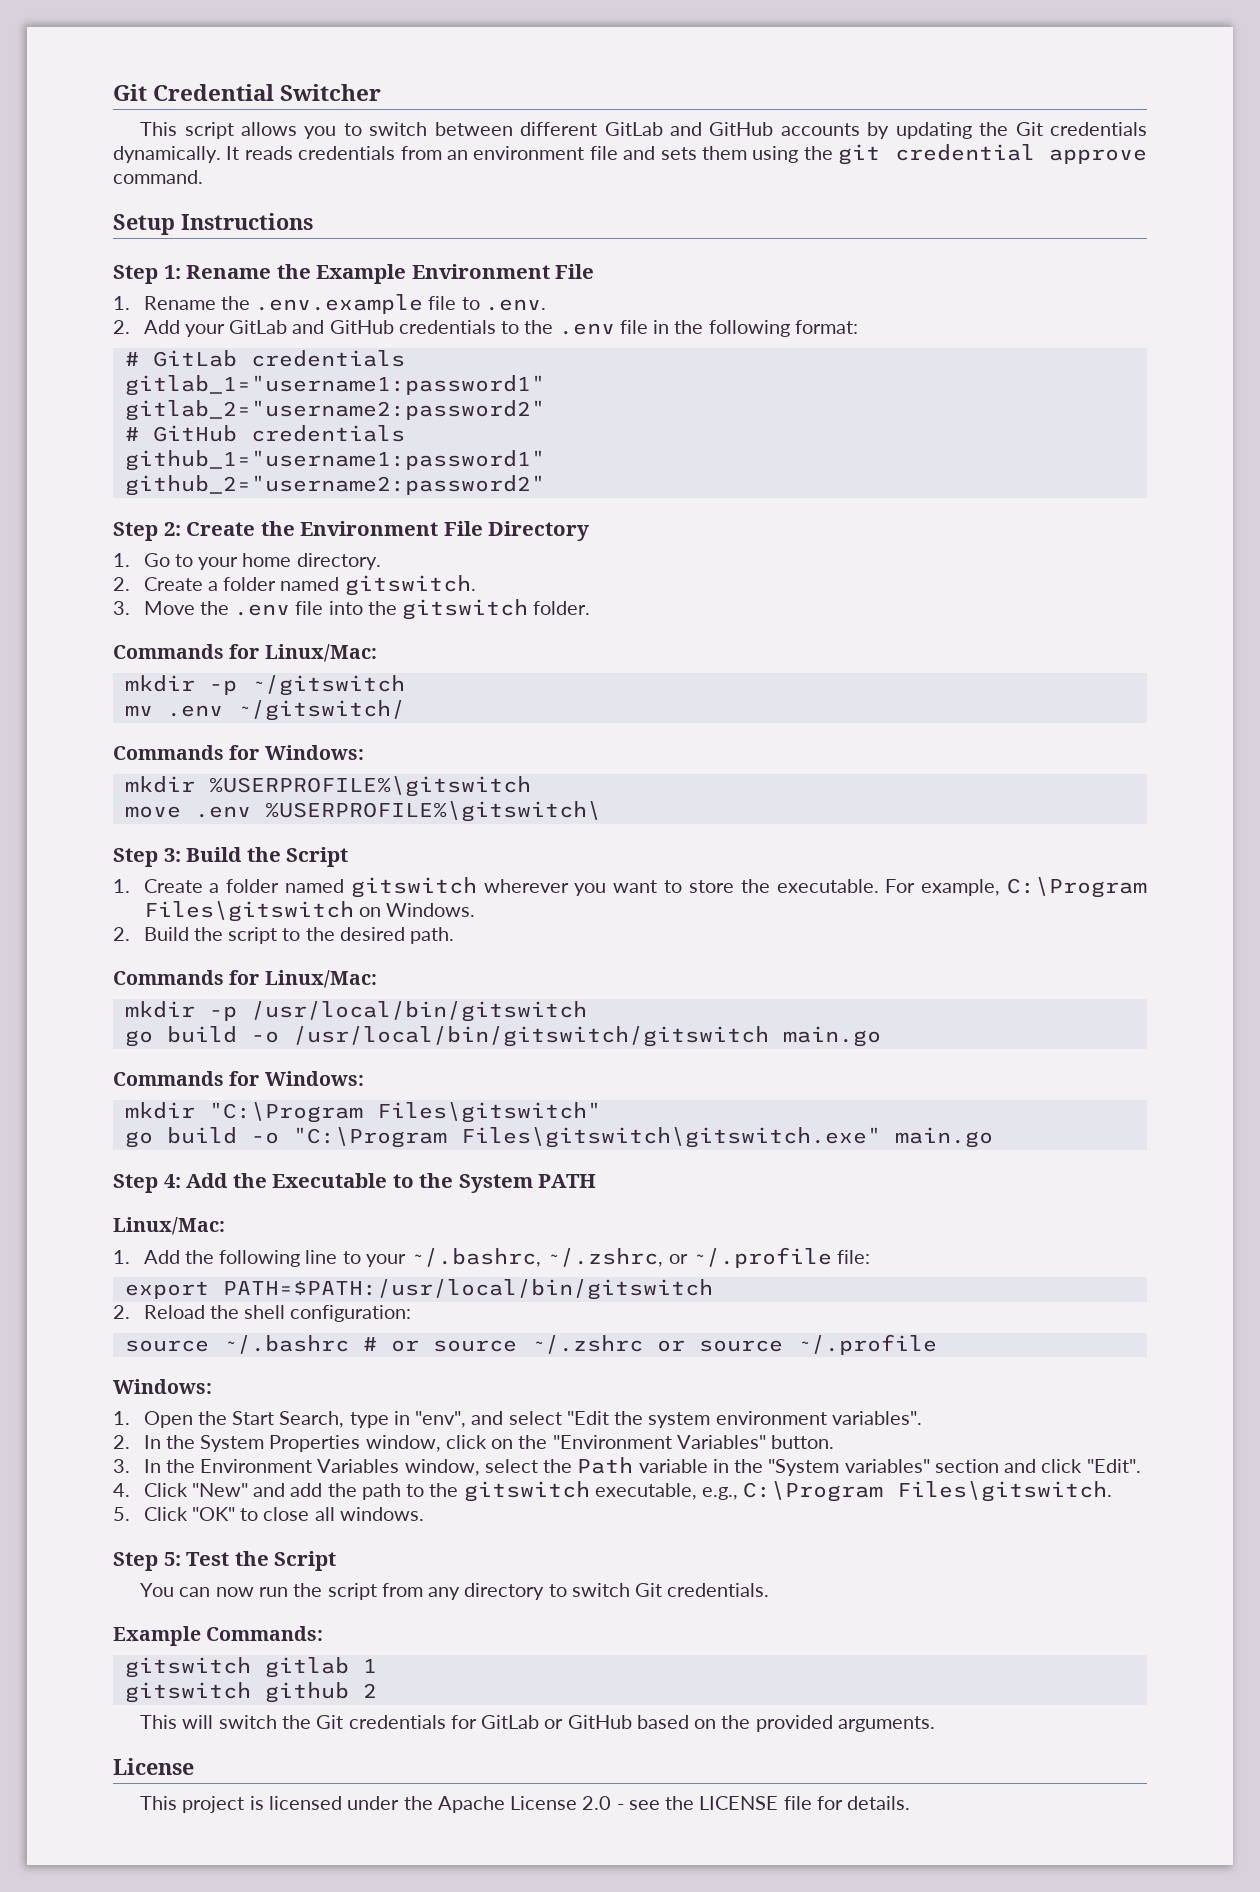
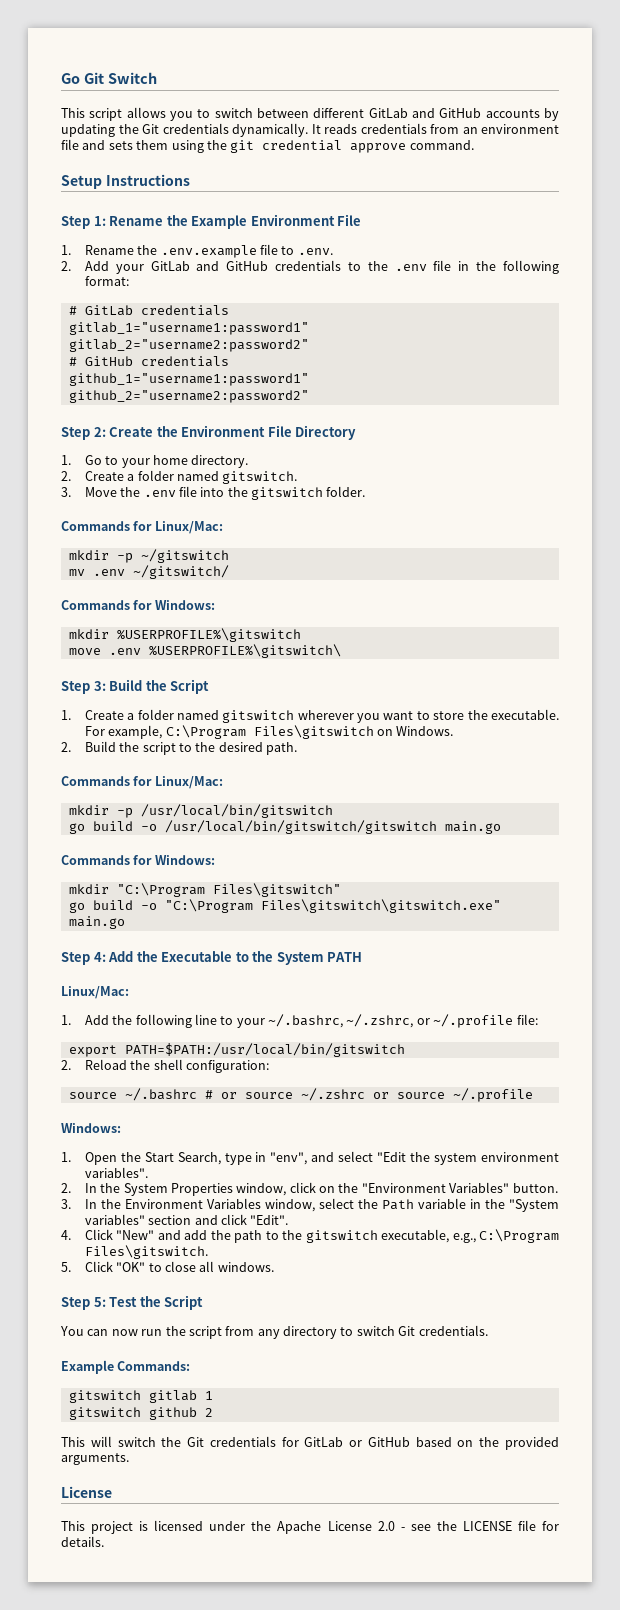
- Git Credential Switcher
+ Go Git Switch

